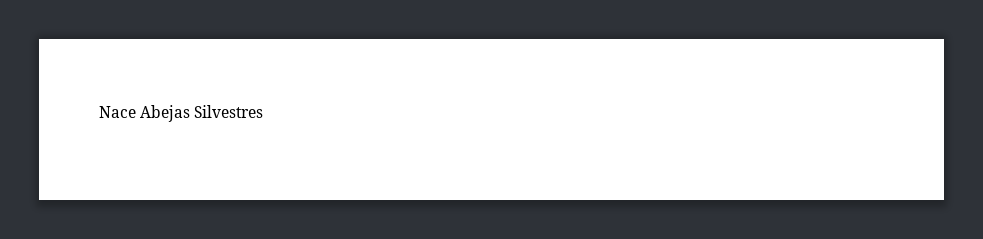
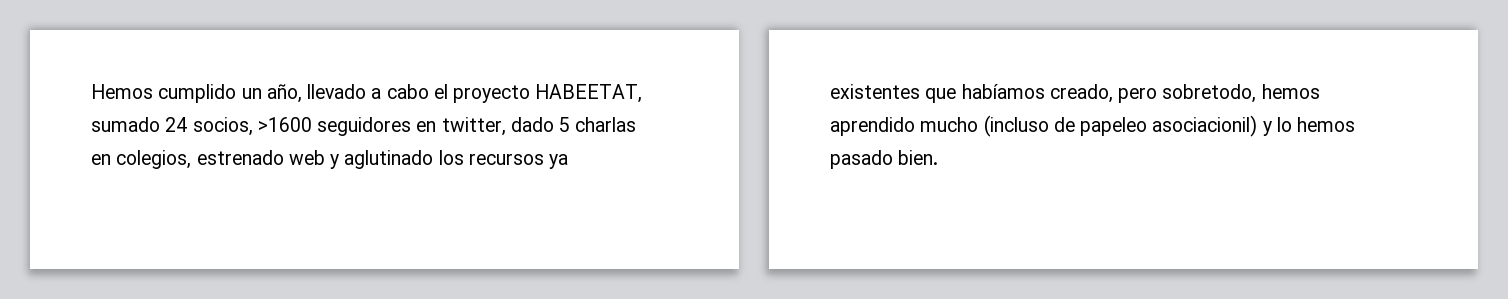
- Nace Abejas Silvestres
+ Hemos cumplido un año, llevado a cabo el proyecto HABEETAT, sumado 24 socios, >1600 seguidores en twitter, dado 5 charlas en colegios, estrenado web y aglutinado los recursos ya existentes que habíamos creado, pero sobretodo, hemos aprendido mucho (incluso de papeleo asociacionil) y lo hemos pasado bien.

